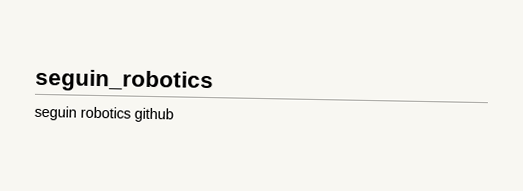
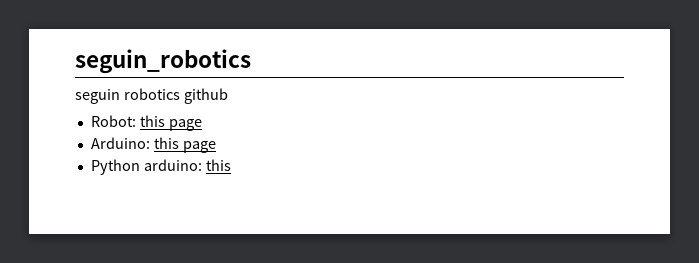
+ Robot: this page
+ Arduino: this page
+ Python arduino: this

